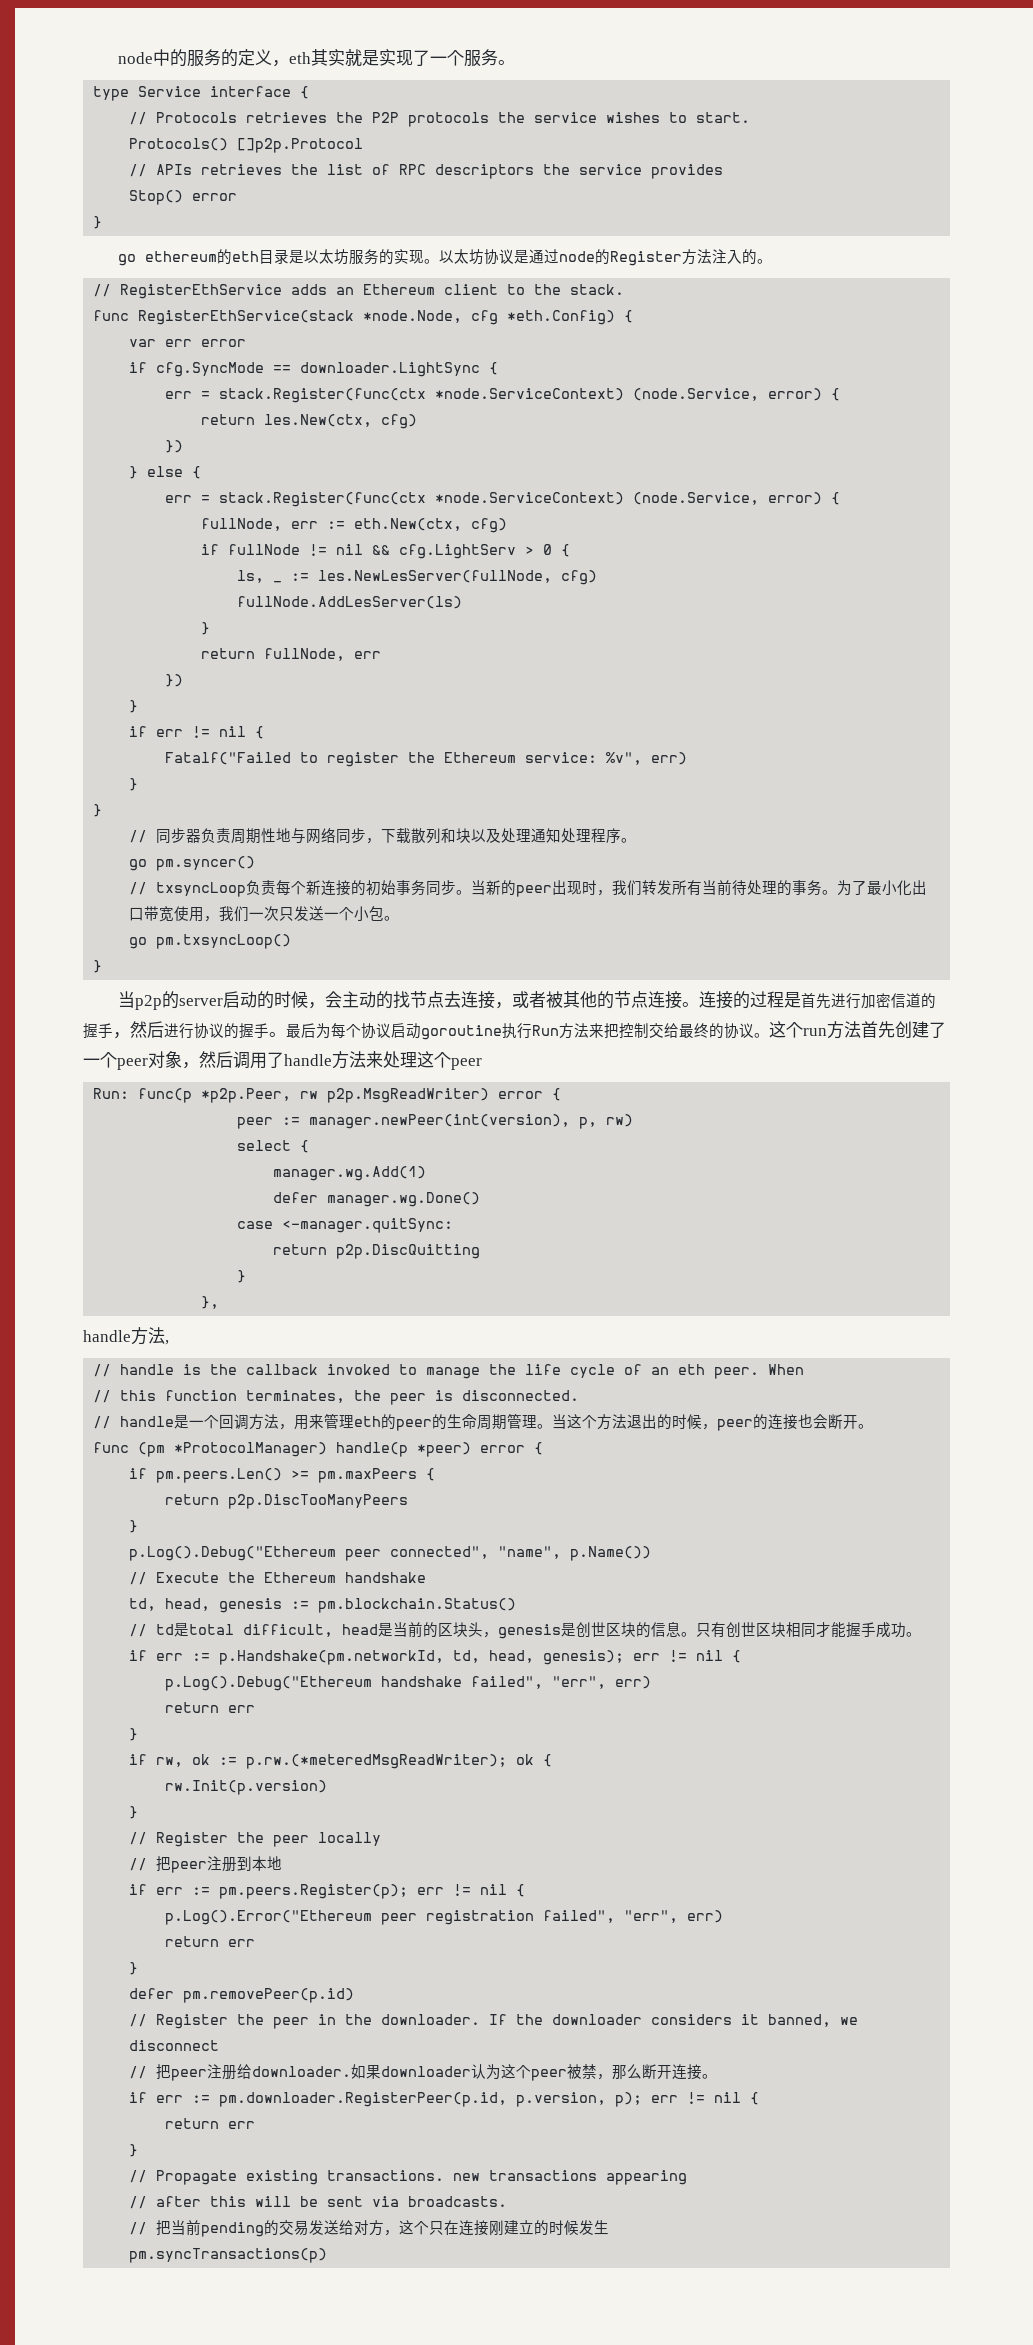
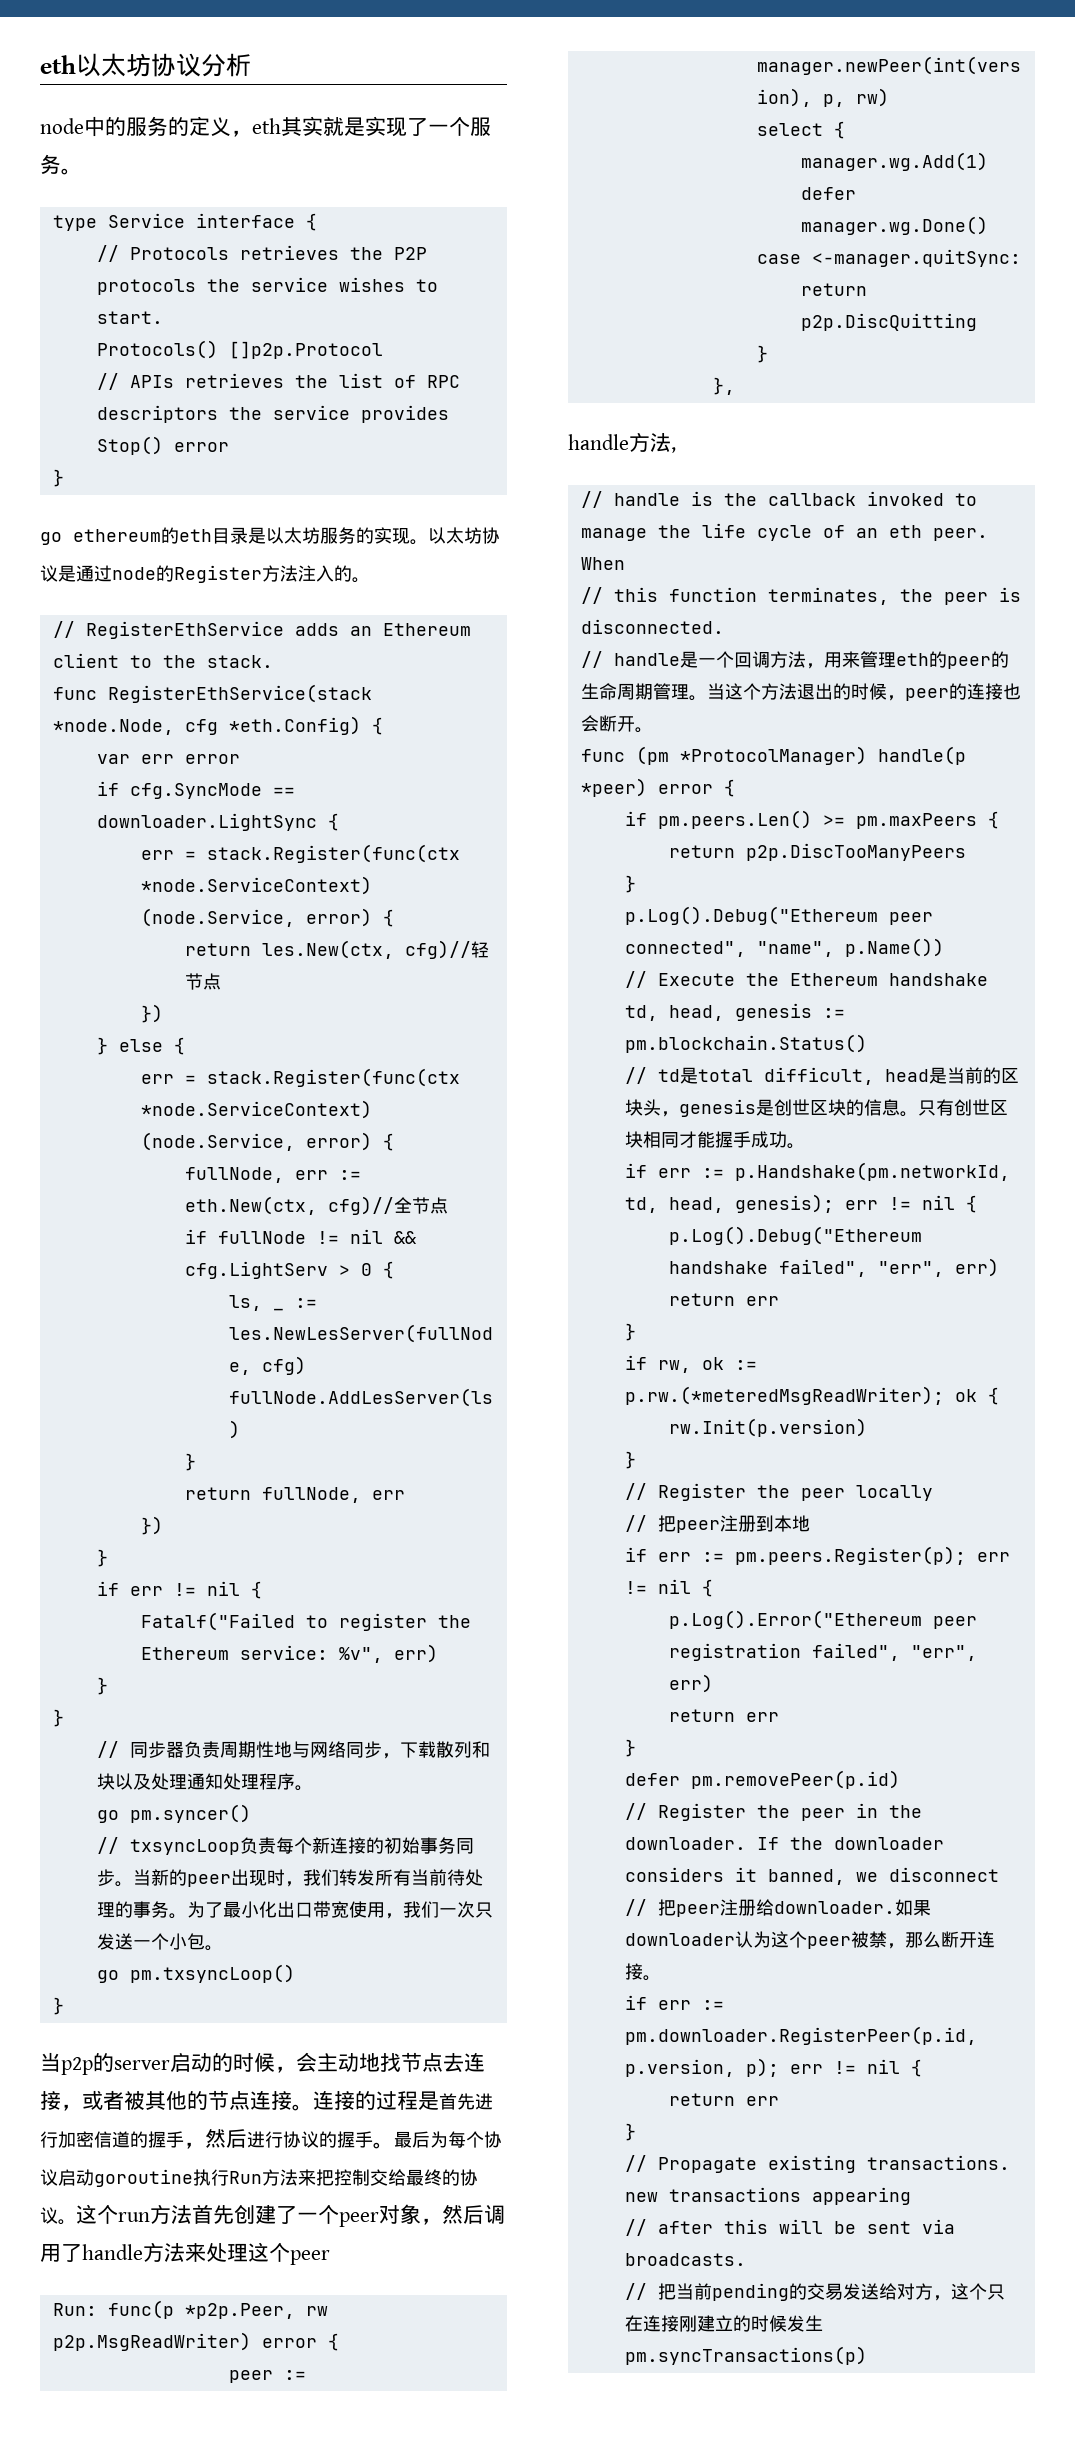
+ eth以太坊协议分析
- return les.New(ctx, cfg)
+ return les.New(ctx, cfg)//轻节点
- fullNode, err := eth.New(ctx, cfg)
+ fullNode, err := eth.New(ctx, cfg)//全节点
- 当p2p的server启动的时候，会主动的找节点去连接，或者被其他的节点连接。
+ 当p2p的server启动的时候，会主动地找节点去连接，或者被其他的节点连接。

